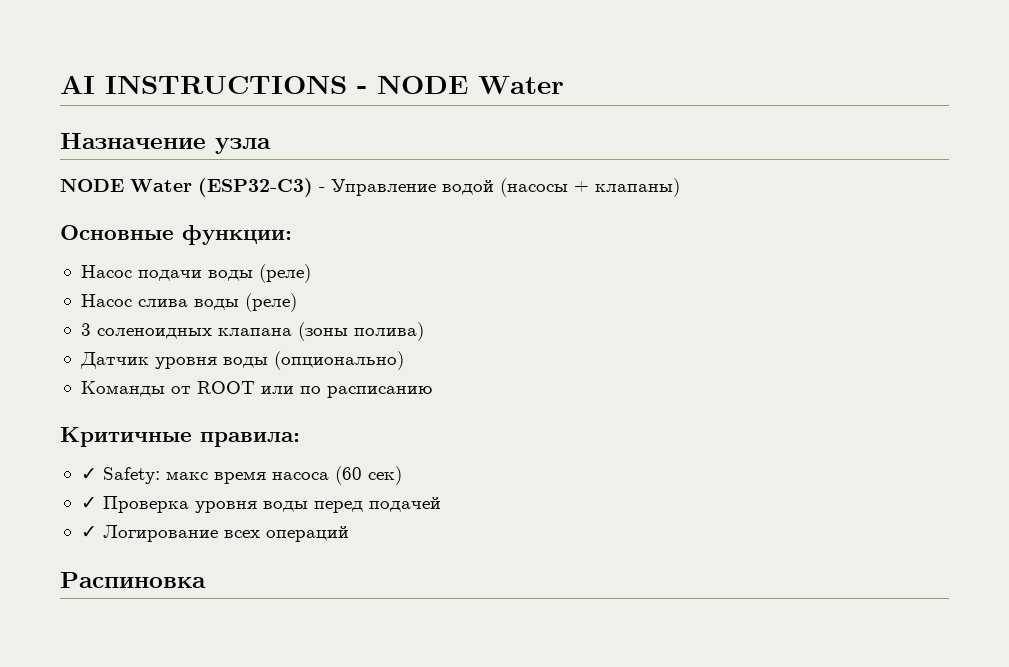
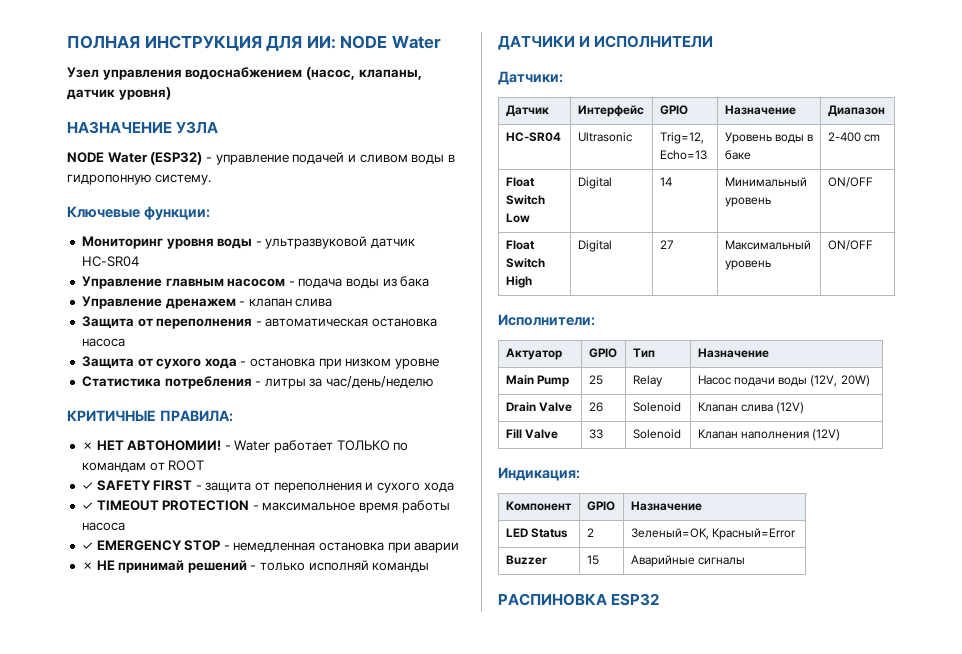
- AI INSTRUCTIONS - NODE Water
- Назначение узла
- NODE Water (ESP32-C3) - Управление водой (насосы + клапаны)
- Основные функции:
- Насос подачи воды (реле)
- Насос слива воды (реле)
- 3 соленоидных клапана (зоны полива)
- Датчик уровня воды (опционально)
- Команды от ROOT или по расписанию
- Критичные правила:
- ✓ Safety: макс время насоса (60 сек)
- ✓ Проверка уровня воды перед подачей
- ✓ Логирование всех операций
- Распиновка
+ ПОЛНАЯ ИНСТРУКЦИЯ ДЛЯ ИИ: NODE Water
+ Узел управления водоснабжением (насос, клапаны, датчик уровня)
+ НАЗНАЧЕНИЕ УЗЛА
+ NODE Water (ESP32) - управление подачей и сливом воды в гидропонную систему.
+ Ключевые функции:
+ Мониторинг уровня воды - ультразвуковой датчик HC-SR04
+ Управление главным насосом - подача воды из бака
+ Управление дренажем - клапан слива
+ Защита от переполнения - автоматическая остановка насоса
+ Защита от сухого хода - остановка при низком уровне
+ Статистика потребления - литры за час/день/неделю
+ КРИТИЧНЫЕ ПРАВИЛА:
+ ✗ НЕТ АВТОНОМИИ! - Water работает ТОЛЬКО по командам от ROOT
+ ✓ SAFETY FIRST - защита от переполнения и сухого хода
+ ✓ TIMEOUT PROTECTION - максимальное время работы насоса
+ ✓ EMERGENCY STOP - немедленная остановка при аварии
+ ✗ НЕ принимай решений - только исполняй команды
+ ДАТЧИКИ И ИСПОЛНИТЕЛИ
+ Датчики:
+ Датчик | Интерфейс | GPIO | Назначение | Диапазон
+ HC-SR04 | Ultrasonic | Trig=12, Echo=13 | Уровень воды в баке | 2-400 cm
+ Float Switch Low | Digital | 14 | Минимальный уровень | ON/OFF
+ Float Switch High | Digital | 27 | Максимальный уровень | ON/OFF
+ Исполнители:
+ Актуатор | GPIO | Тип | Назначение
+ Main Pump | 25 | Relay | Насос подачи воды (12V, 20W)
+ Drain Valve | 26 | Solenoid | Клапан слива (12V)
+ Fill Valve | 33 | Solenoid | Клапан наполнения (12V)
+ Индикация:
+ Компонент | GPIO | Назначение
+ LED Status | 2 | Зеленый=OK, Красный=Error
+ Buzzer | 15 | Аварийные сигналы
+ РАСПИНОВКА ESP32

